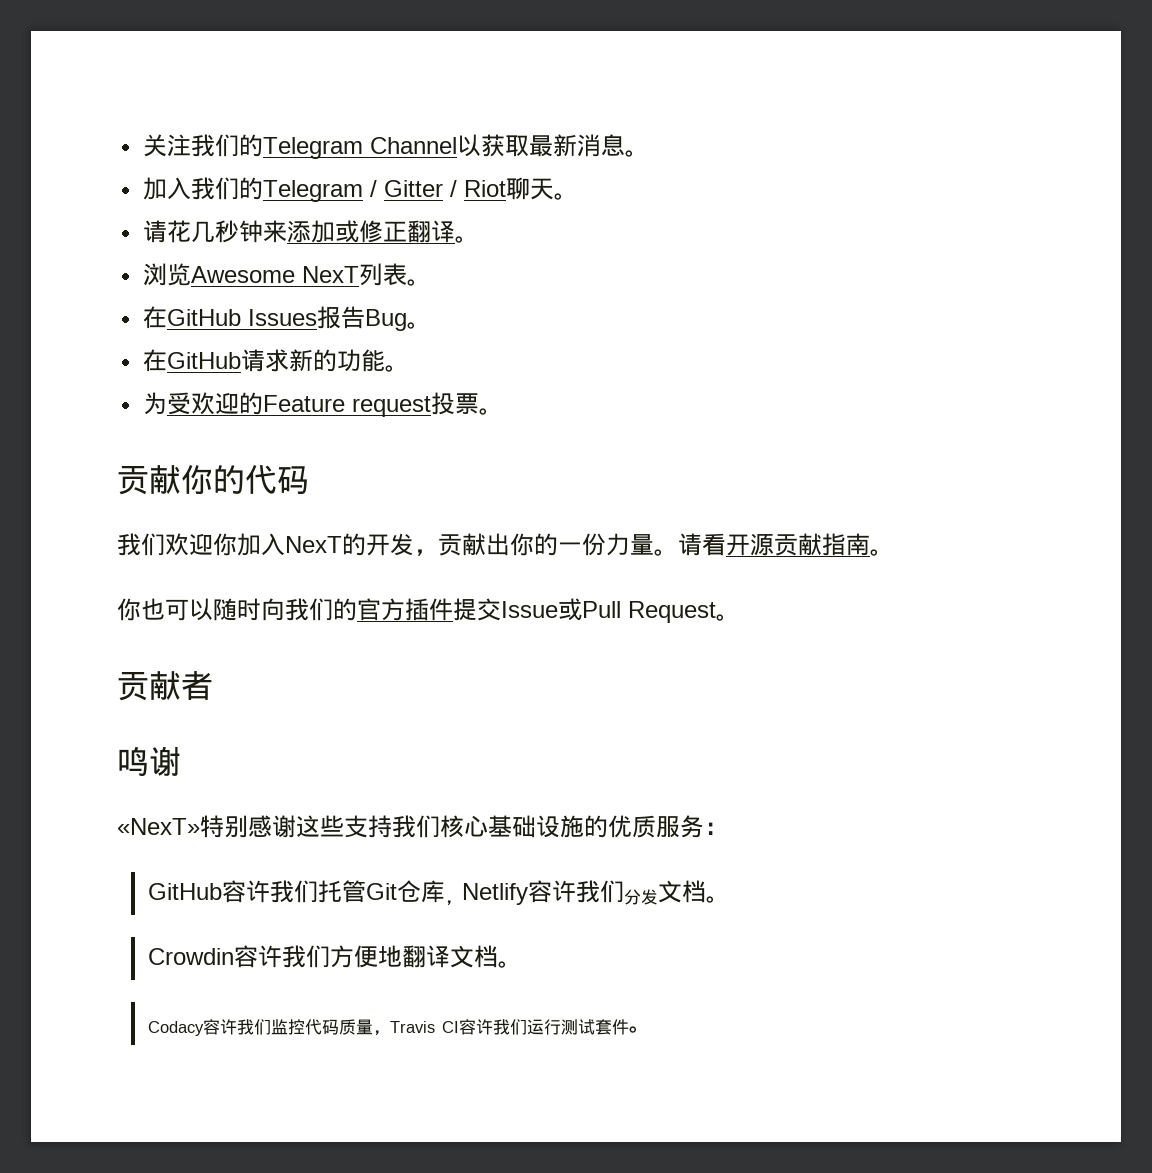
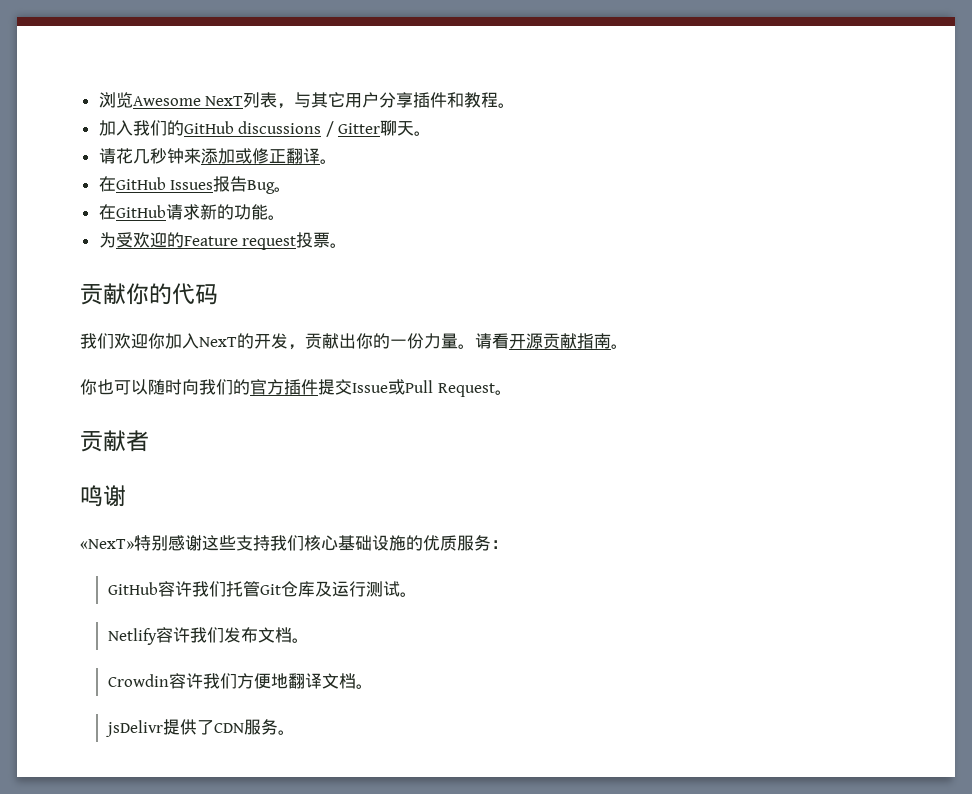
- 关注我们的Telegram Channel以获取最新消息。
- 加入我们的Telegram / Gitter / Riot聊天。
+ 浏览Awesome NexT列表，与其它用户分享插件和教程。
+ 加入我们的GitHub discussions / Gitter聊天。
- 浏览Awesome NexT列表。
- GitHub容许我们托管Git仓库，Netlify容许我们分发文档。
+ GitHub容许我们托管Git仓库及运行测试。
+ Netlify容许我们发布文档。
- Codacy容许我们监控代码质量，Travis CI容许我们运行测试套件。
+ jsDelivr提供了CDN服务。

